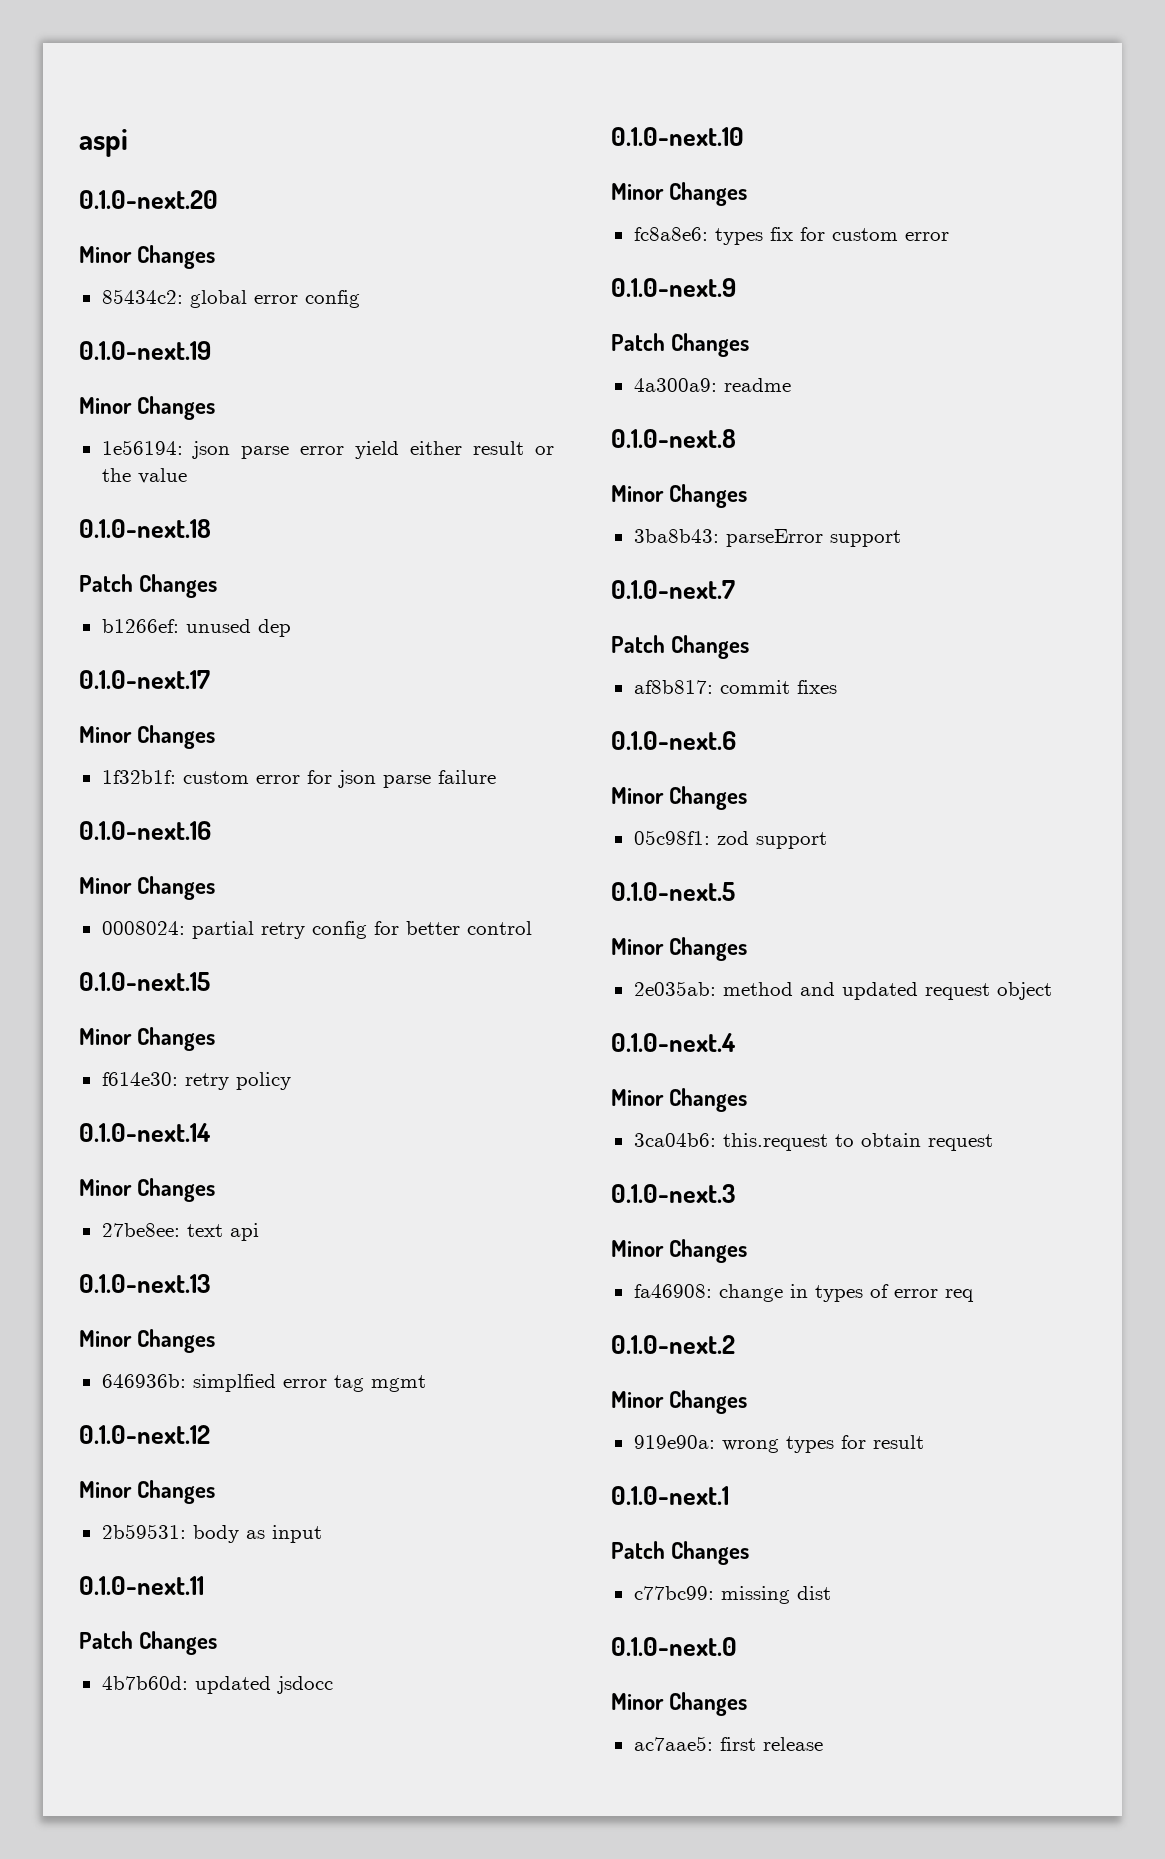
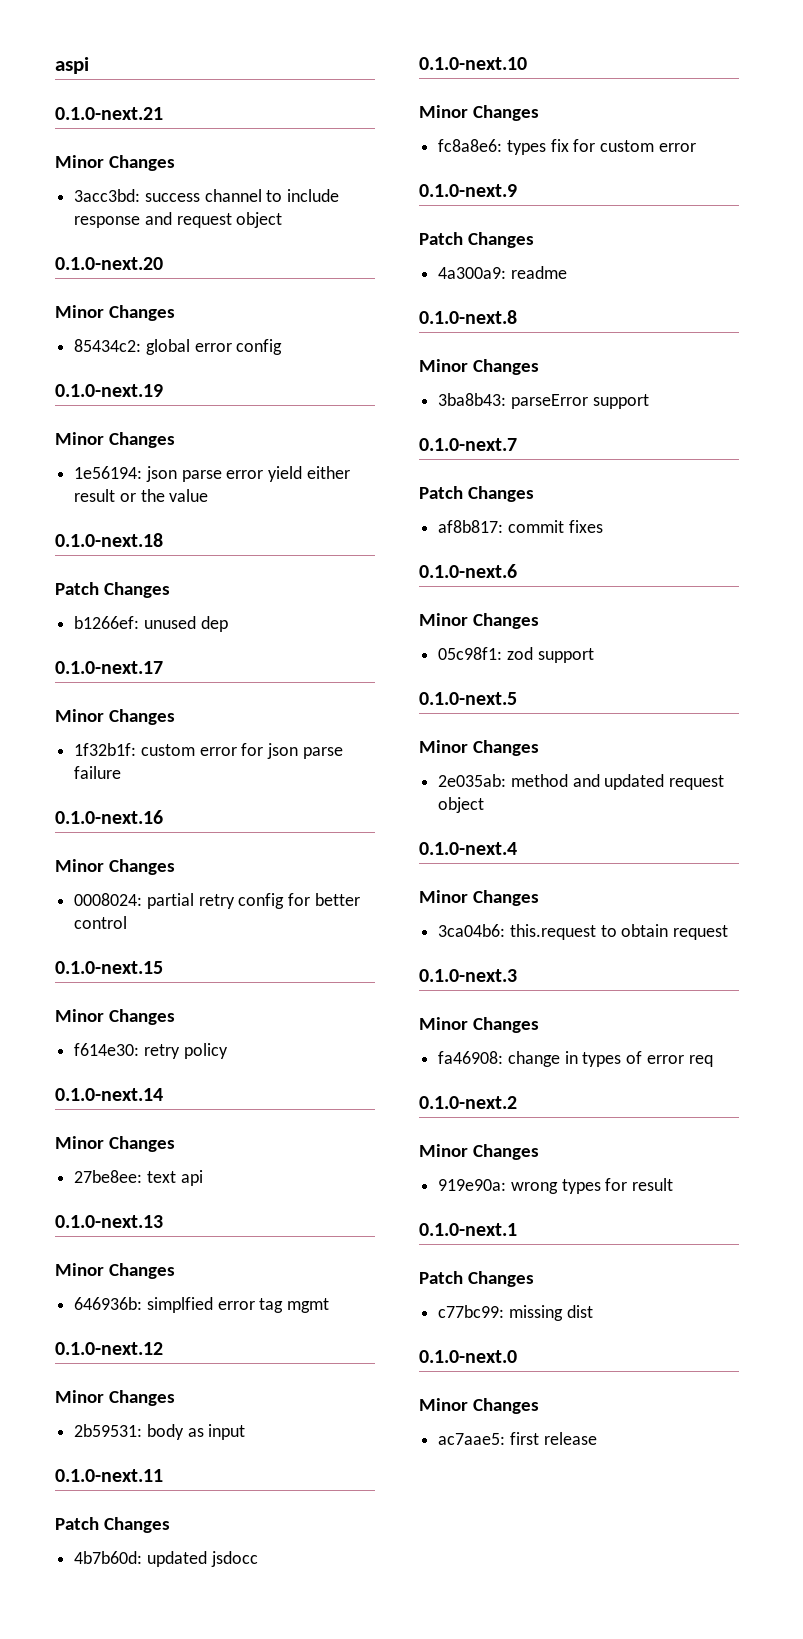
+ 0.1.0-next.21
+ Minor Changes
+ 3acc3bd: success channel to include response and request object

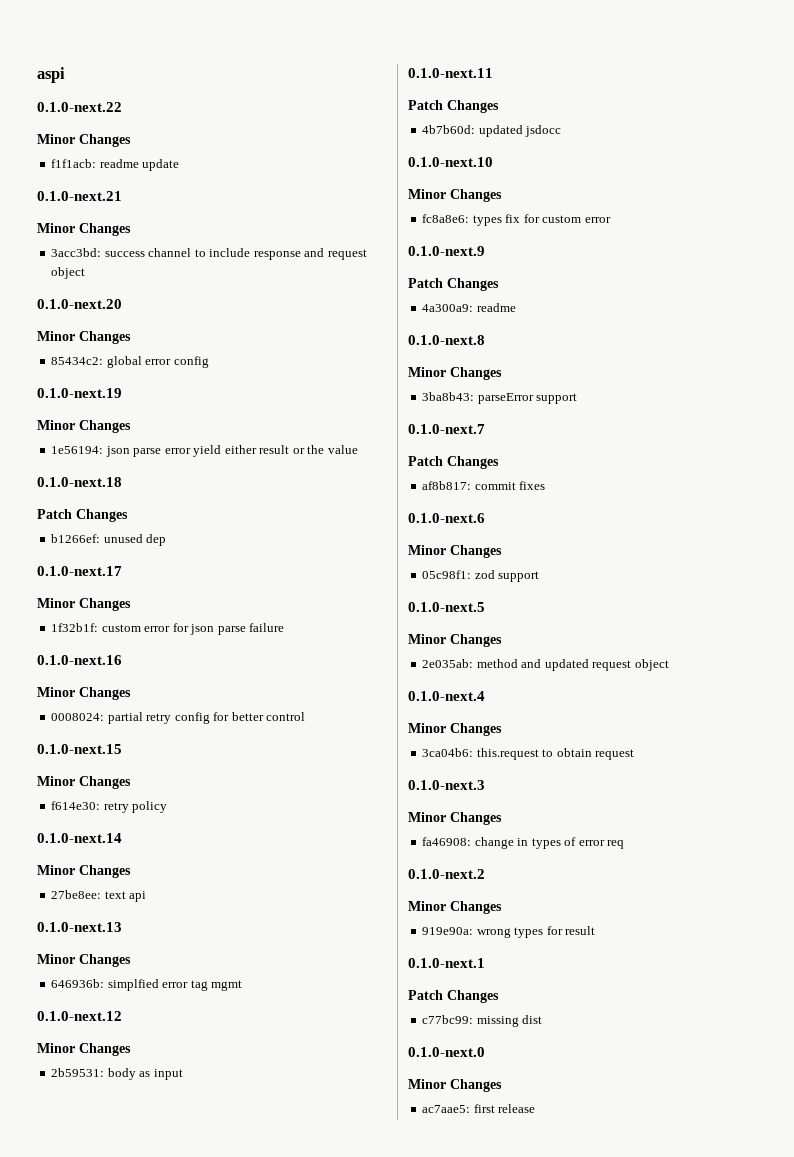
+ 0.1.0-next.22
+ Minor Changes
+ f1f1acb: readme update

